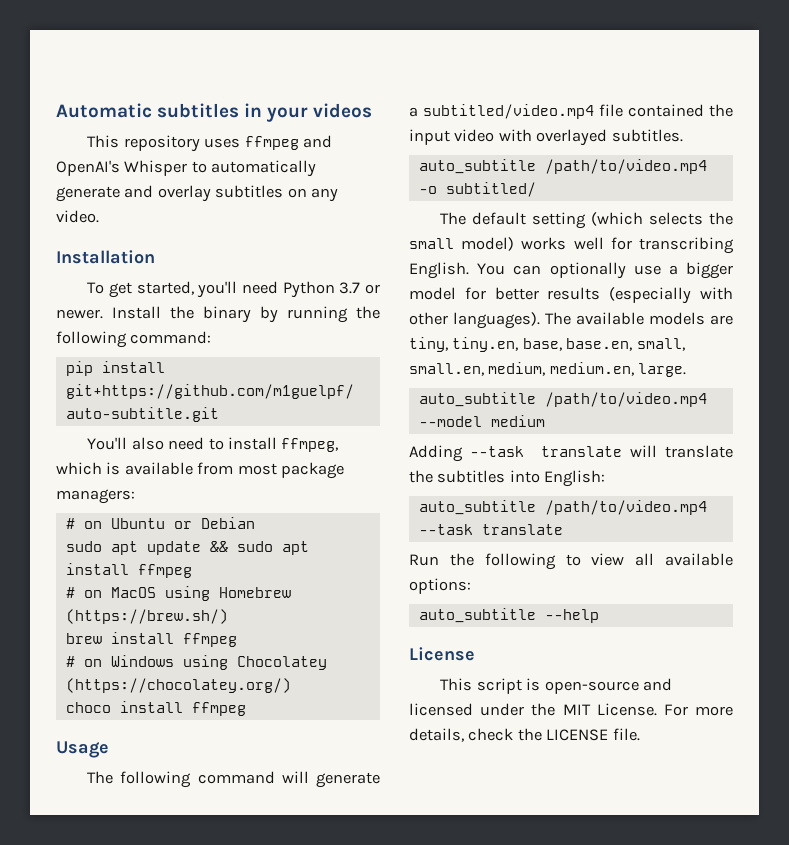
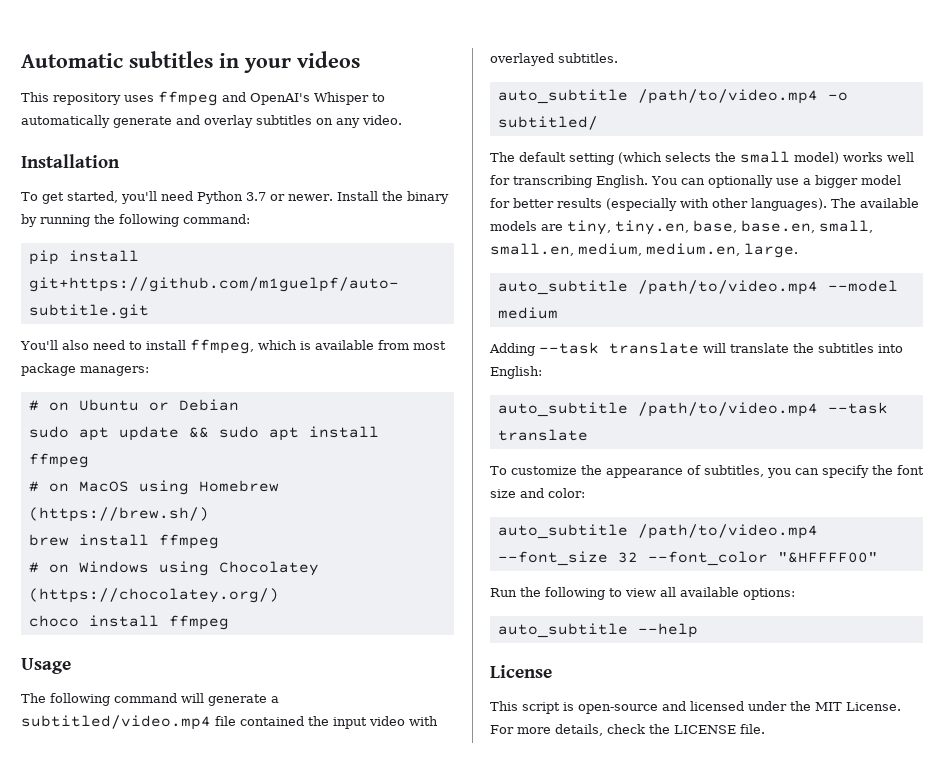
+ To customize the appearance of subtitles, you can specify the font size and color:
+ auto_subtitle /path/to/video.mp4 --font_size 32 --font_color "&HFFFF00"

